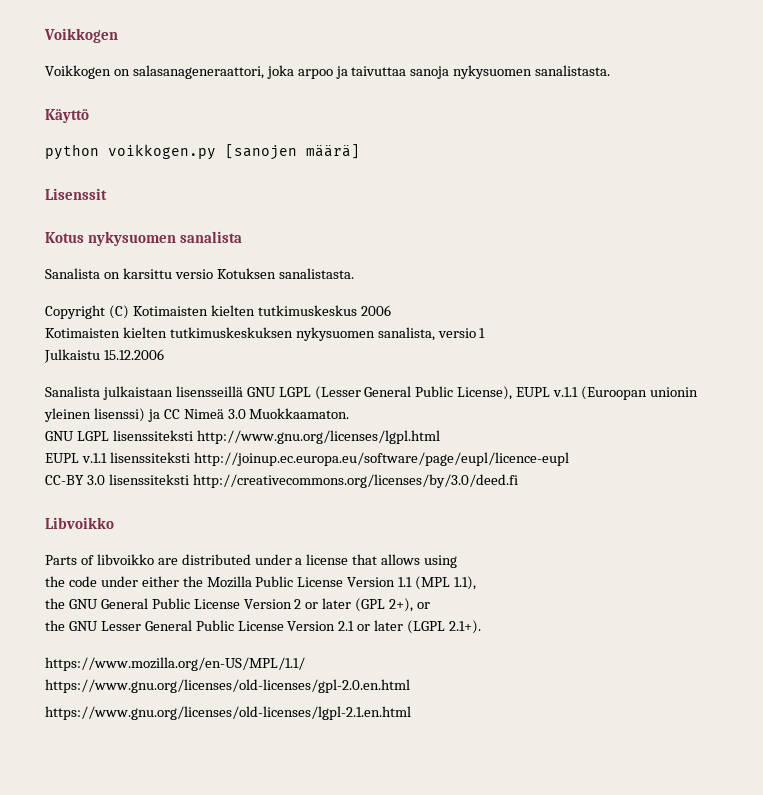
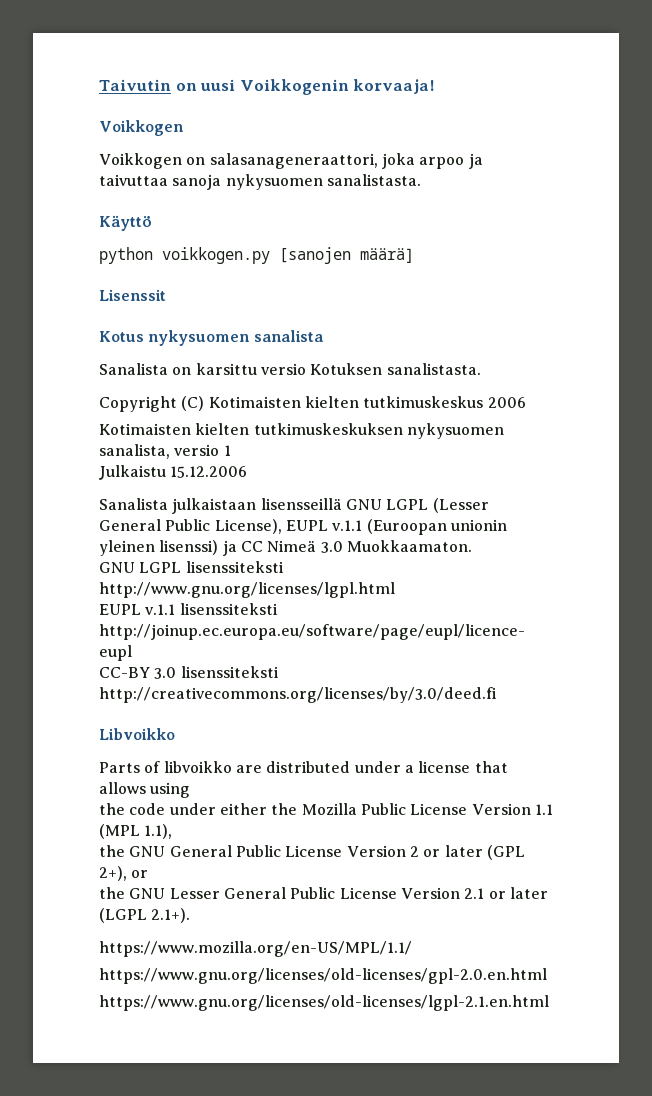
+ Taivutin on uusi Voikkogenin korvaaja!

